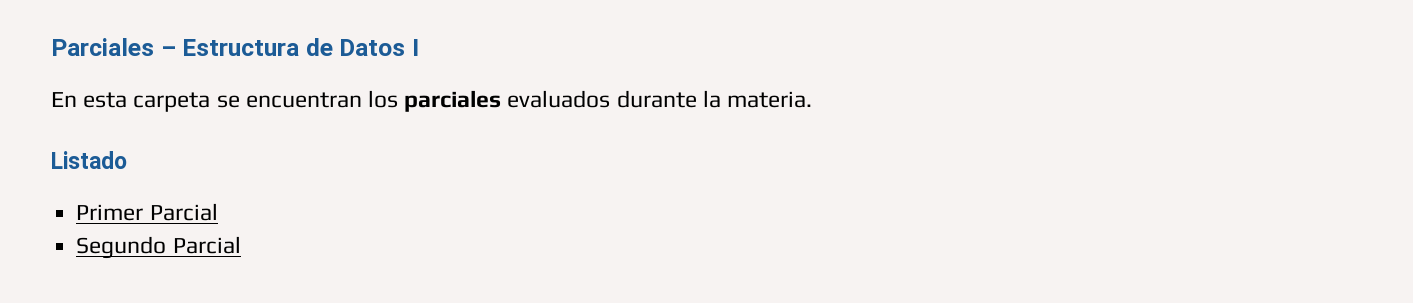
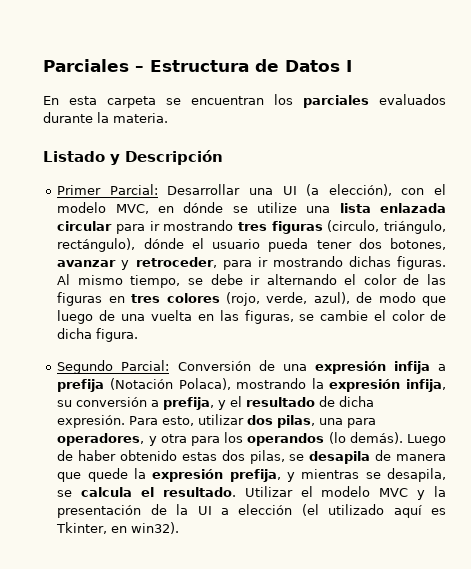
- Listado
+ Listado y Descripción
- Primer Parcial
- Segundo Parcial
+ Primer Parcial: Desarrollar una UI (a elección), con el modelo MVC, en dónde se utilize una lista enlazada circular para ir mostrando tres figuras (circulo, triángulo, rectángulo), dónde el usuario pueda tener dos botones, avanzar y retroceder, para ir mostrando dichas figuras. Al mismo tiempo, se debe ir alternando el color de las figuras en tres colores (rojo, verde, azul), de modo que luego de una vuelta en las figuras, se cambie el color de dicha figura.
+ Segundo Parcial: Conversión de una expresión infija a prefija (Notación Polaca), mostrando la expresión infija, su conversión a prefija, y el resultado de dicha expresión. Para esto, utilizar dos pilas, una para operadores, y otra para los operandos (lo demás). Luego de haber obtenido estas dos pilas, se desapila de manera que quede la expresión prefija, y mientras se desapila, se calcula el resultado. Utilizar el modelo MVC y la presentación de la UI a elección (el utilizado aquí es Tkinter, en win32).

